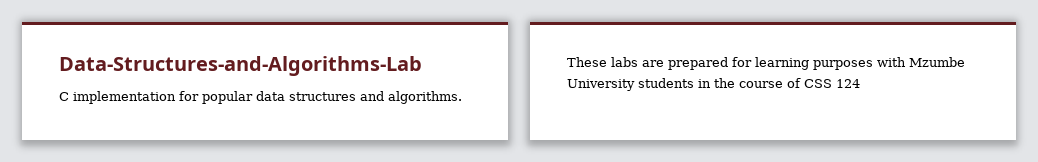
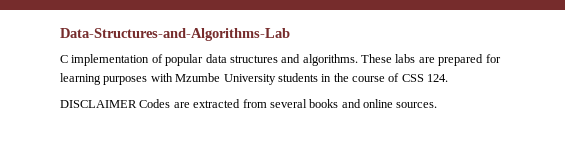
- C implementation for popular data structures and algorithms.
+ C implementation of popular data structures and algorithms.
- These labs are prepared for learning purposes with Mzumbe University students in the course of CSS 124
+ These labs are prepared for learning purposes with Mzumbe University students in the course of CSS 124.
+ DISCLAIMER Codes are extracted from several books and online sources.

